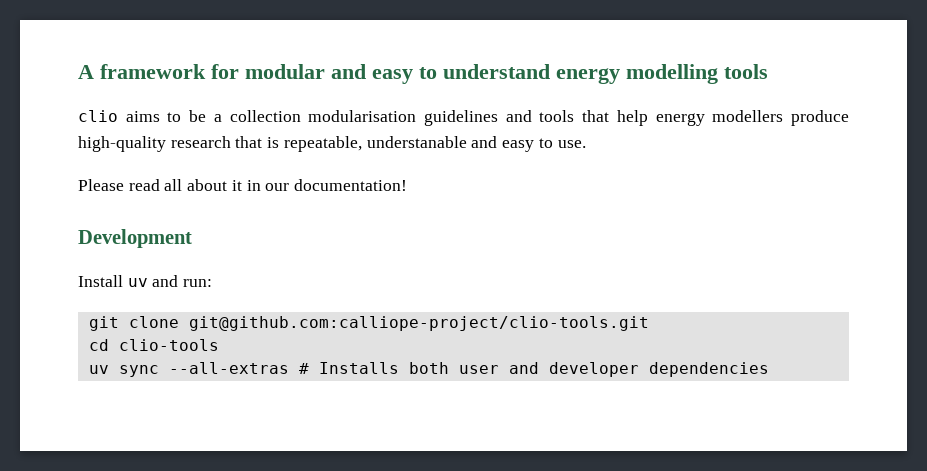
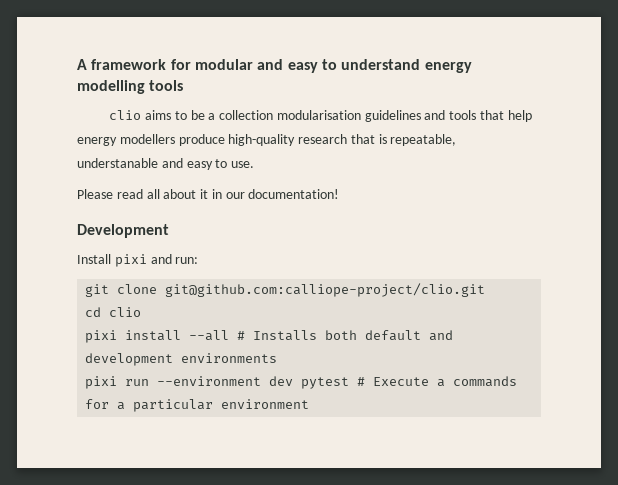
- Install uv and run:
+ Install pixi and run:
- git clone git@github.com:calliope-project/clio-tools.git
+ git clone git@github.com:calliope-project/clio.git
- cd clio-tools
- uv sync --all-extras # Installs both user and developer dependencies
+ cd clio
+ pixi install --all # Installs both default and development environments
+ pixi run --environment dev pytest # Execute a commands for a particular environment

